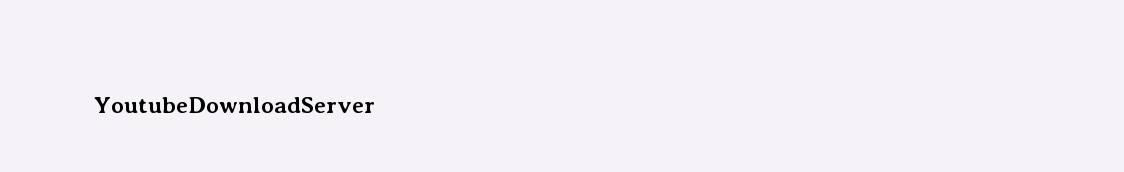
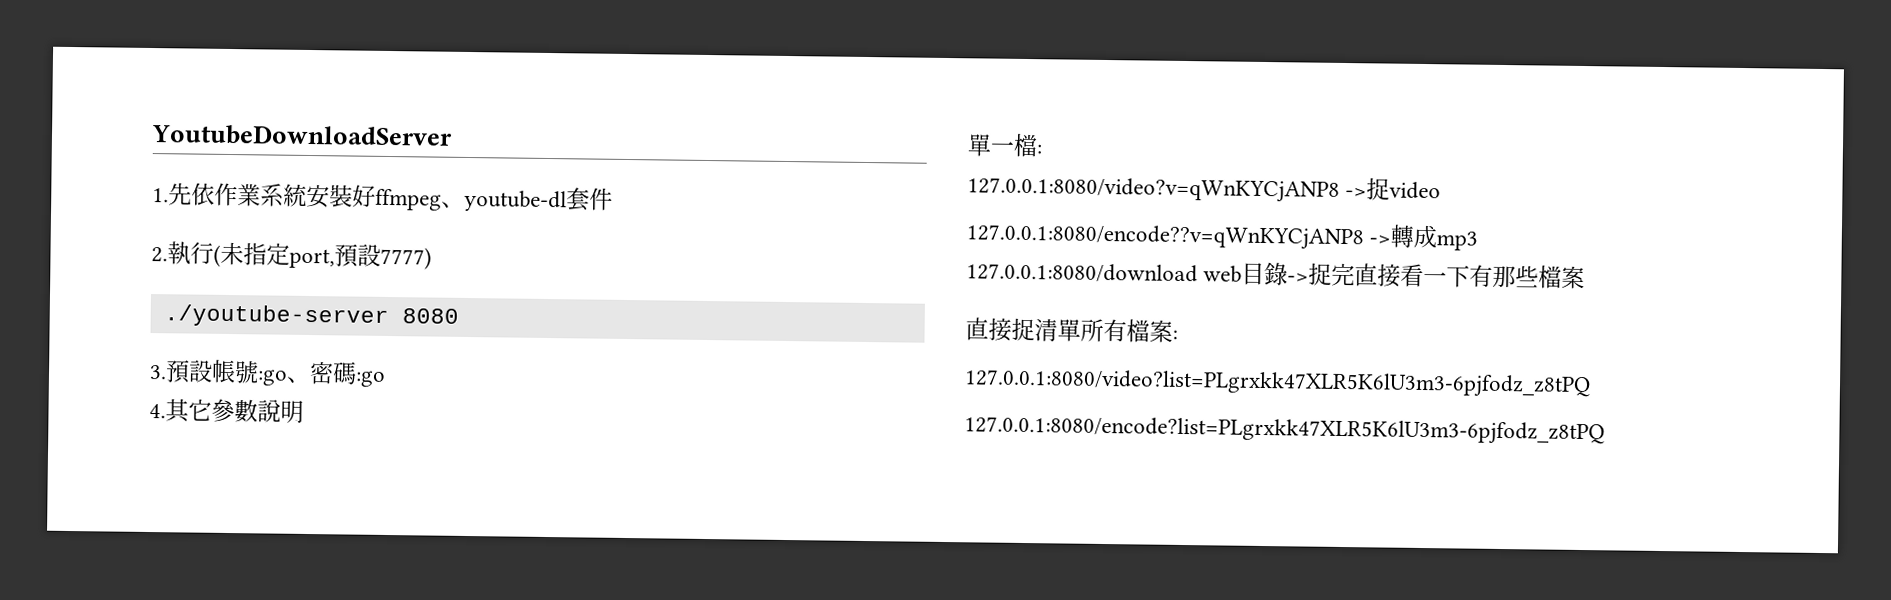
+ 1.先依作業系統安裝好ffmpeg、youtube-dl套件
+ 2.執行(未指定port,預設7777)
+ ./youtube-server 8080
+ 3.預設帳號:go、密碼:go
+ 4.其它參數說明
+ 單一檔:
+ 127.0.0.1:8080/video?v=qWnKYCjANP8 ->捉video
+ 127.0.0.1:8080/encode??v=qWnKYCjANP8 ->轉成mp3
+ 127.0.0.1:8080/download web目錄->捉完直接看一下有那些檔案
+ 直接捉清單所有檔案:
+ 127.0.0.1:8080/video?list=PLgrxkk47XLR5K6lU3m3-6pjfodz_z8tPQ
+ 127.0.0.1:8080/encode?list=PLgrxkk47XLR5K6lU3m3-6pjfodz_z8tPQ

